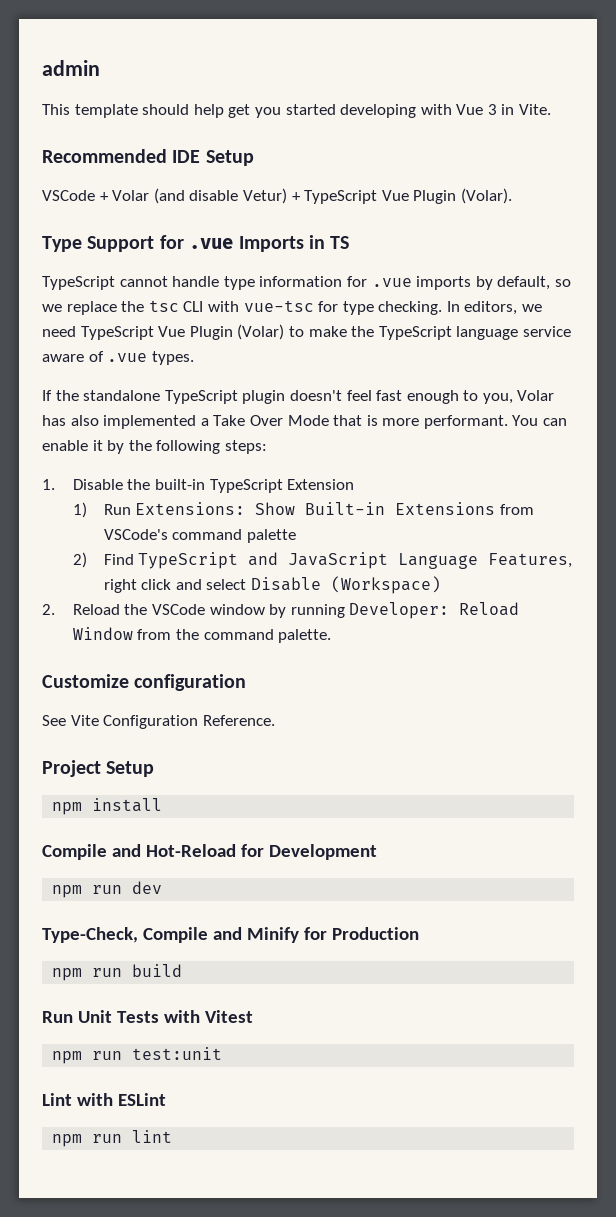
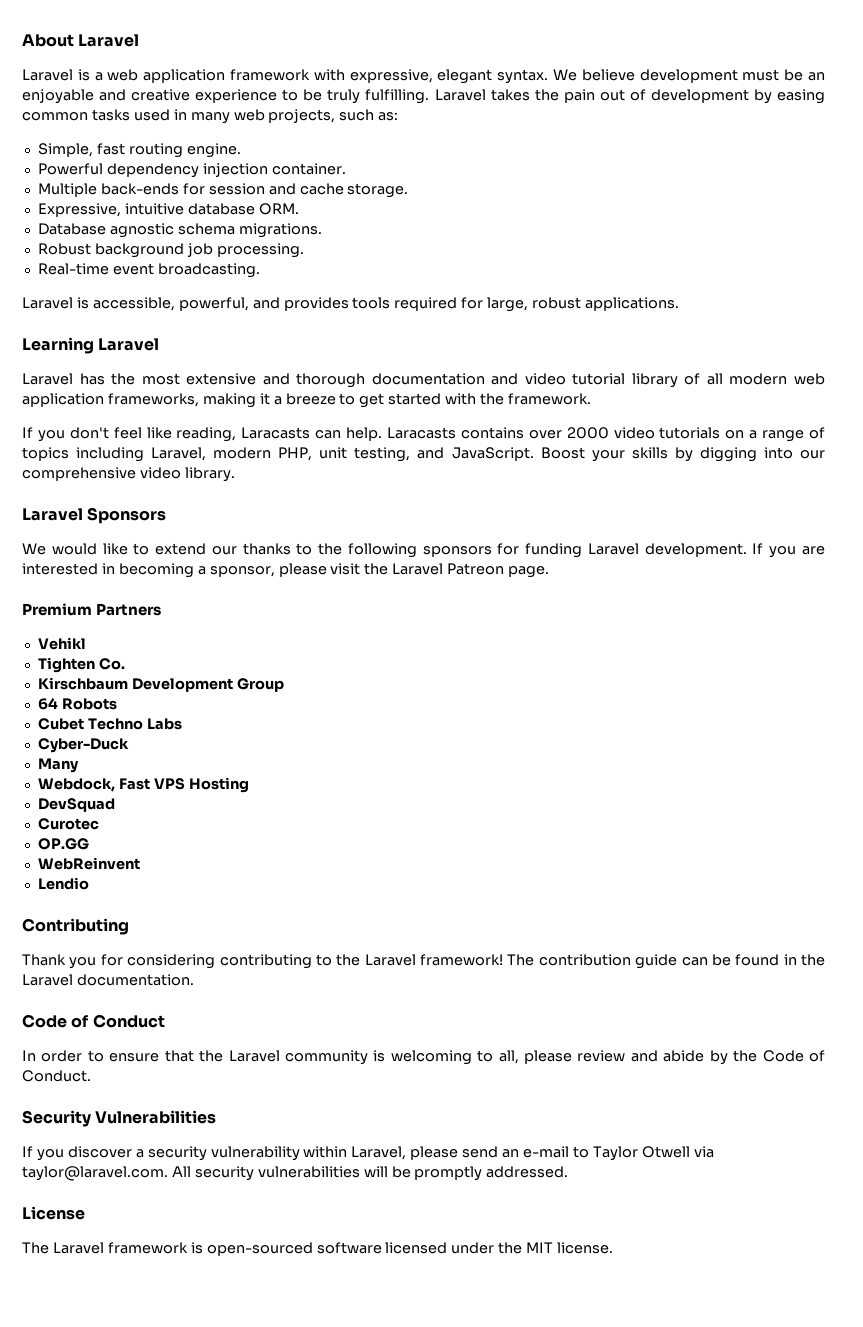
- admin
- This template should help get you started developing with Vue 3 in Vite.
- Recommended IDE Setup
- VSCode + Volar (and disable Vetur) + TypeScript Vue Plugin (Volar).
- Type Support for .vue Imports in TS
- TypeScript cannot handle type information for .vue imports by default, so we replace the tsc CLI with vue-tsc for type checking. In editors, we need TypeScript Vue Plugin (Volar) to make the TypeScript language service aware of .vue types.
- If the standalone TypeScript plugin doesn't feel fast enough to you, Volar has also implemented a Take Over Mode that is more performant. You can enable it by the following steps:
- 1. Disable the built-in TypeScript Extension
- 1) Run Extensions: Show Built-in Extensions from VSCode's command palette
- 2) Find TypeScript and JavaScript Language Features, right click and select Disable (Workspace)
- 2. Reload the VSCode window by running Developer: Reload Window from the command palette.
- Customize configuration
- See Vite Configuration Reference.
- Project Setup
- npm install
- Compile and Hot-Reload for Development
- npm run dev
- Type-Check, Compile and Minify for Production
- npm run build
- Run Unit Tests with Vitest
- npm run test:unit
- Lint with ESLint
- npm run lint
+ About Laravel
+ Laravel is a web application framework with expressive, elegant syntax. We believe development must be an enjoyable and creative experience to be truly fulfilling. Laravel takes the pain out of development by easing common tasks used in many web projects, such as:
+ Simple, fast routing engine.
+ Powerful dependency injection container.
+ Multiple back-ends for session and cache storage.
+ Expressive, intuitive database ORM.
+ Database agnostic schema migrations.
+ Robust background job processing.
+ Real-time event broadcasting.
+ Laravel is accessible, powerful, and provides tools required for large, robust applications.
+ Learning Laravel
+ Laravel has the most extensive and thorough documentation and video tutorial library of all modern web application frameworks, making it a breeze to get started with the framework.
+ If you don't feel like reading, Laracasts can help. Laracasts contains over 2000 video tutorials on a range of topics including Laravel, modern PHP, unit testing, and JavaScript. Boost your skills by digging into our comprehensive video library.
+ Laravel Sponsors
+ We would like to extend our thanks to the following sponsors for funding Laravel development. If you are interested in becoming a sponsor, please visit the Laravel Patreon page.
+ Premium Partners
+ Vehikl
+ Tighten Co.
+ Kirschbaum Development Group
+ 64 Robots
+ Cubet Techno Labs
+ Cyber-Duck
+ Many
+ Webdock, Fast VPS Hosting
+ DevSquad
+ Curotec
+ OP.GG
+ WebReinvent
+ Lendio
+ Contributing
+ Thank you for considering contributing to the Laravel framework! The contribution guide can be found in the Laravel documentation.
+ Code of Conduct
+ In order to ensure that the Laravel community is welcoming to all, please review and abide by the Code of Conduct.
+ Security Vulnerabilities
+ If you discover a security vulnerability within Laravel, please send an e-mail to Taylor Otwell via taylor@laravel.com. All security vulnerabilities will be promptly addressed.
+ License
+ The Laravel framework is open-sourced software licensed under the MIT license.

